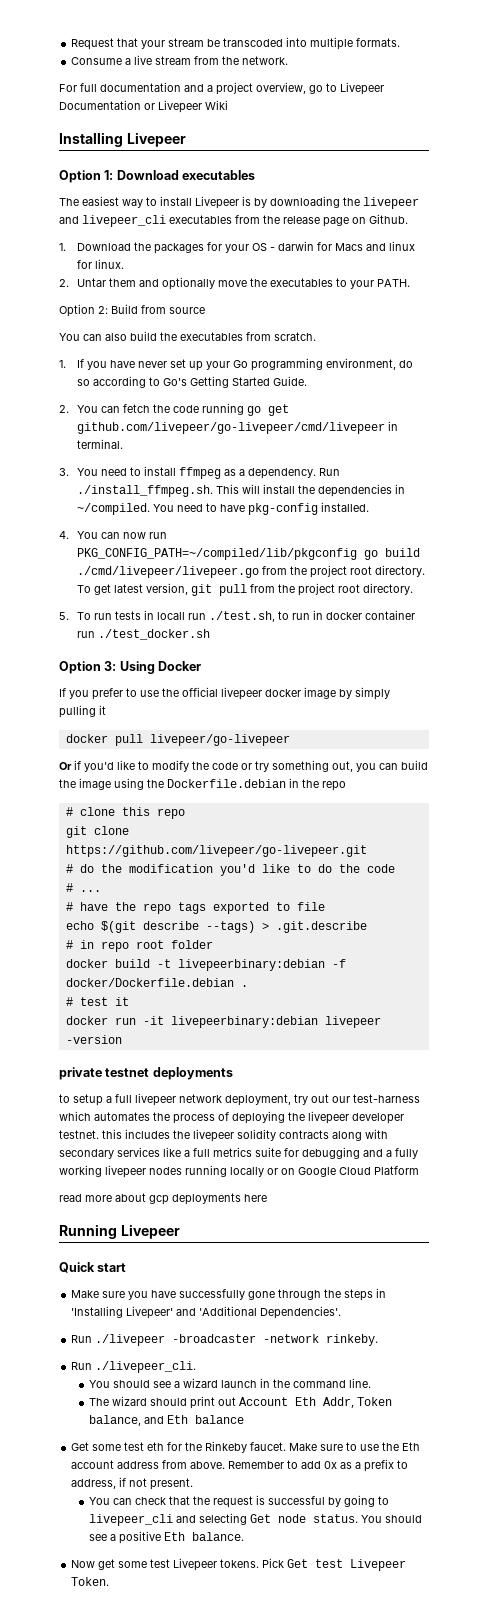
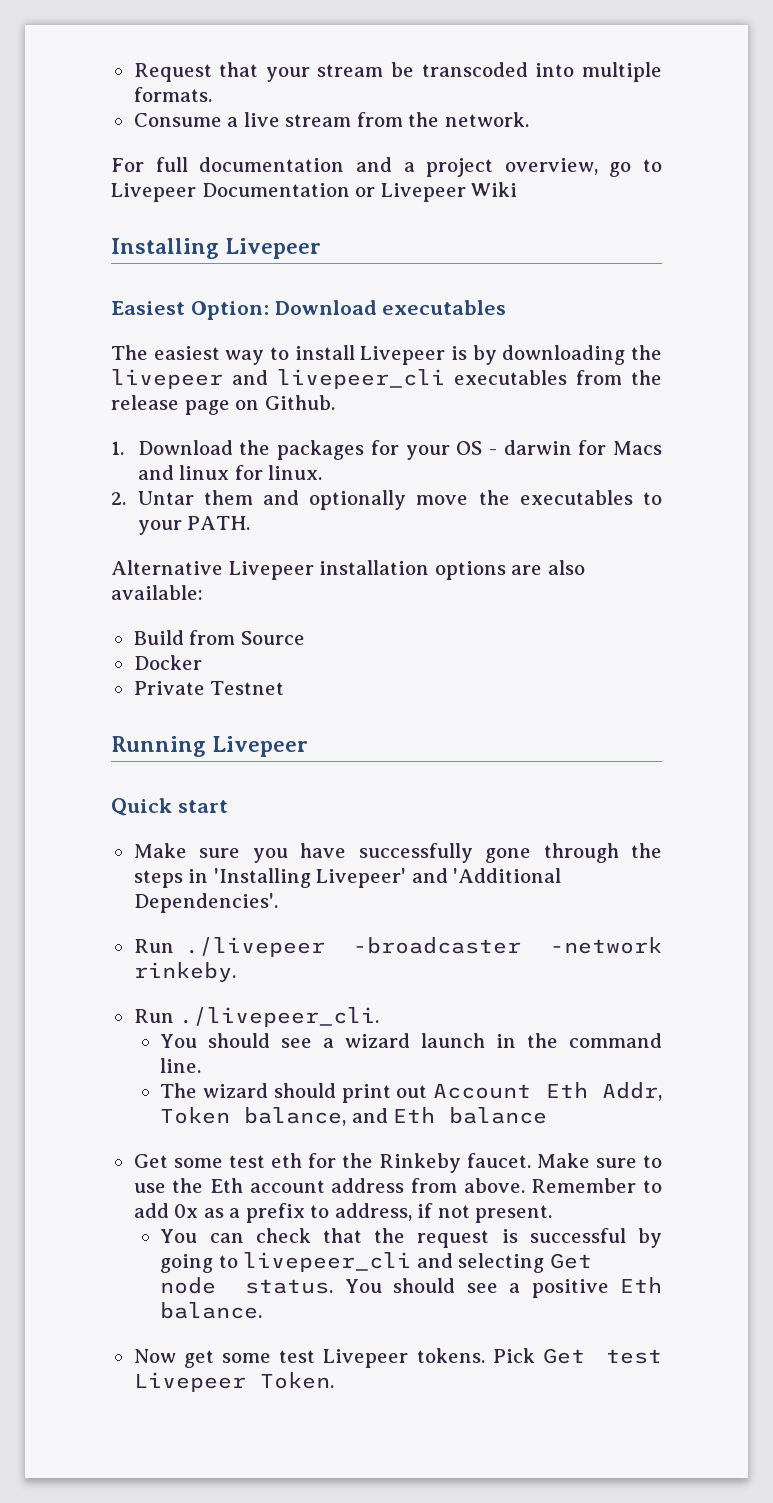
- Option 1: Download executables
+ Easiest Option: Download executables
- Option 2: Build from source
- You can also build the executables from scratch.
- 1. If you have never set up your Go programming environment, do so according to Go's Getting Started Guide.
- 2. You can fetch the code running go get github.com/livepeer/go-livepeer/cmd/livepeer in terminal.
- 3. You need to install ffmpeg as a dependency. Run ./install_ffmpeg.sh. This will install the dependencies in ~/compiled. You need to have pkg-config installed.
- 4. You can now run PKG_CONFIG_PATH=~/compiled/lib/pkgconfig go build ./cmd/livepeer/livepeer.go from the project root directory. To get latest version, git pull from the project root directory.
- 5. To run tests in locall run ./test.sh, to run in docker container run ./test_docker.sh
- Option 3: Using Docker
- If you prefer to use the official livepeer docker image by simply pulling it
- docker pull livepeer/go-livepeer
- Or if you'd like to modify the code or try something out, you can build the image using the Dockerfile.debian in the repo
- # clone this repo
- git clone https://github.com/livepeer/go-livepeer.git
- # do the modification you'd like to do the code
- # ...
- # have the repo tags exported to file
- echo $(git describe --tags) > .git.describe
- # in repo root folder
- docker build -t livepeerbinary:debian -f docker/Dockerfile.debian .
- # test it
- docker run -it livepeerbinary:debian livepeer -version
- private testnet deployments
- to setup a full livepeer network deployment, try out our test-harness which automates the process of deploying the livepeer developer testnet. this includes the livepeer solidity contracts along with secondary services like a full metrics suite for debugging and a fully working livepeer nodes running locally or on Google Cloud Platform
- read more about gcp deployments here
+ Alternative Livepeer installation options are also available:
+ Build from Source
+ Docker
+ Private Testnet

